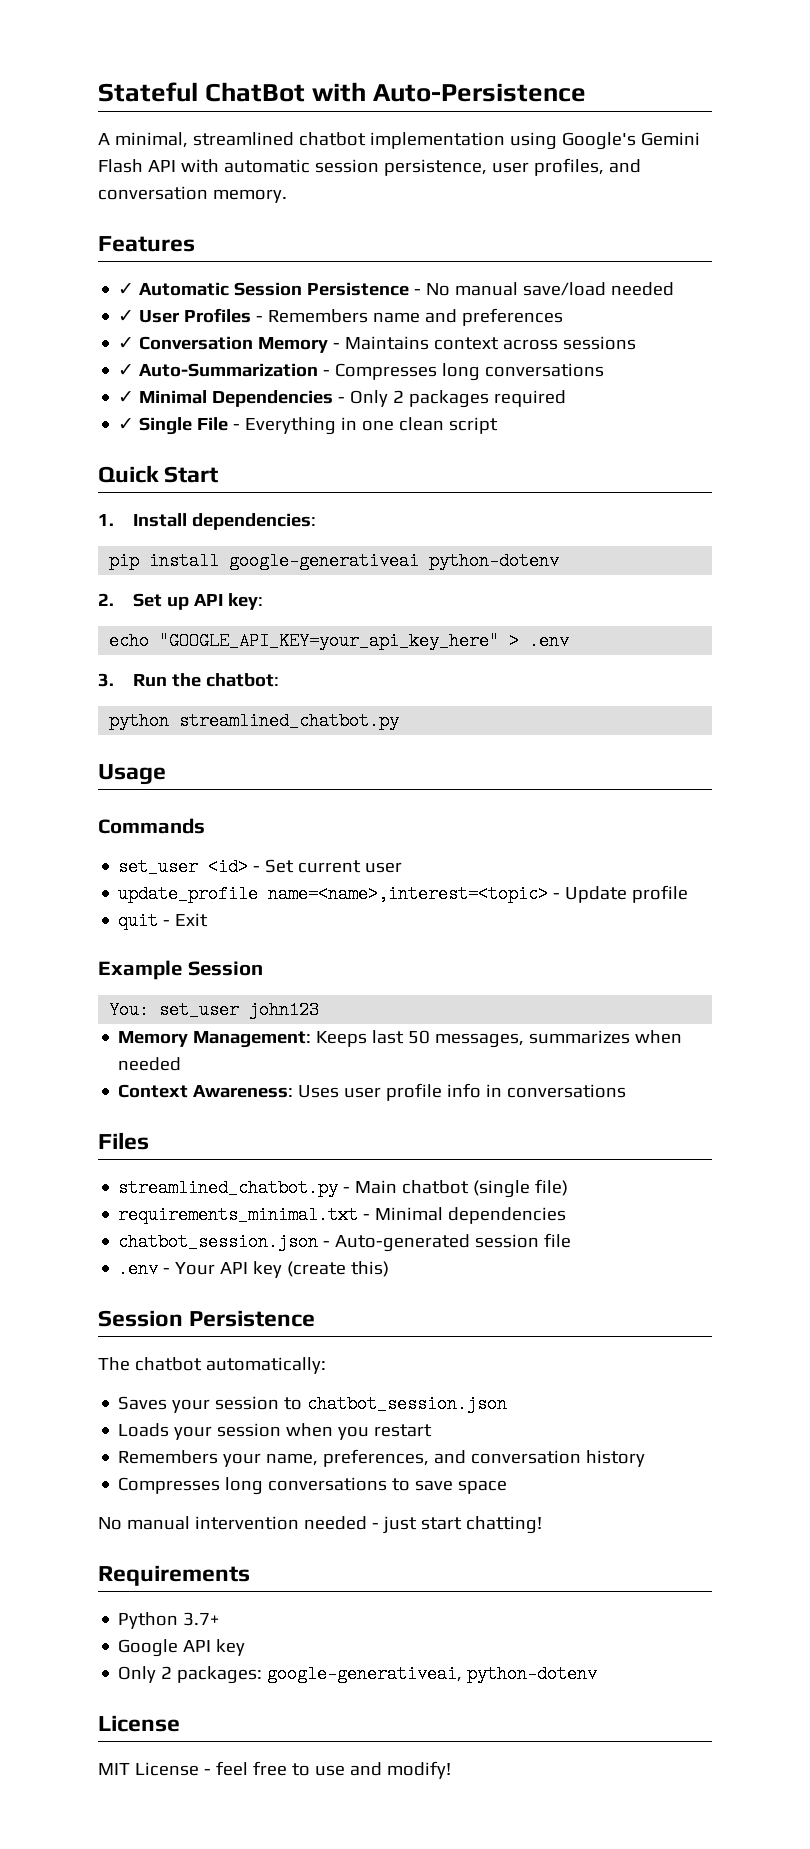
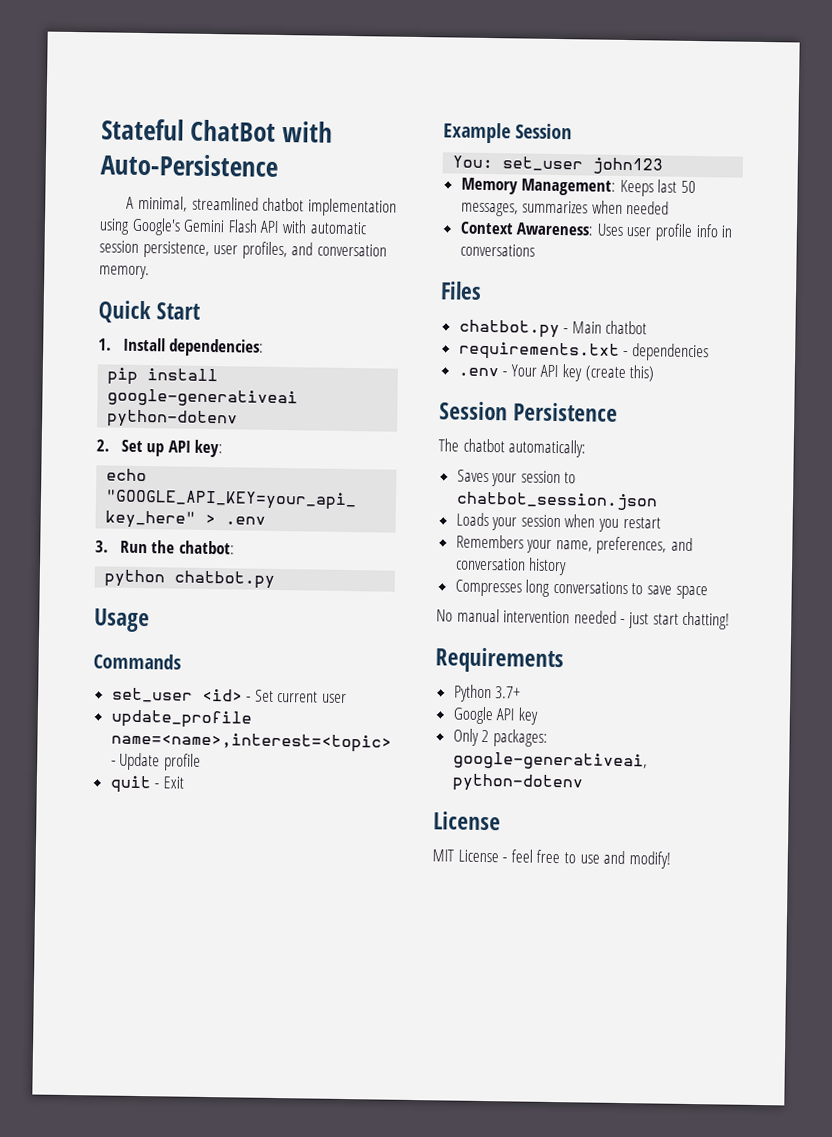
- Features
- ✓ Automatic Session Persistence - No manual save/load needed
- ✓ User Profiles - Remembers name and preferences
- ✓ Conversation Memory - Maintains context across sessions
- ✓ Auto-Summarization - Compresses long conversations
- ✓ Minimal Dependencies - Only 2 packages required
- ✓ Single File - Everything in one clean script
- python streamlined_chatbot.py
+ python chatbot.py
- streamlined_chatbot.py - Main chatbot (single file)
- requirements_minimal.txt - Minimal dependencies
- chatbot_session.json - Auto-generated session file
+ chatbot.py - Main chatbot
+ requirements.txt - dependencies

